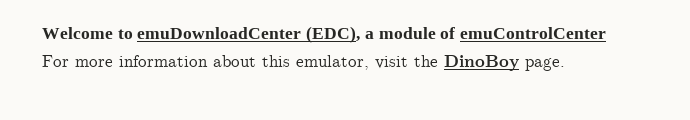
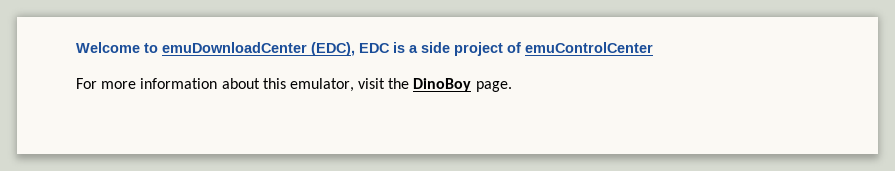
- Welcome to emuDownloadCenter (EDC), a module of emuControlCenter
+ Welcome to emuDownloadCenter (EDC), EDC is a side project of emuControlCenter

